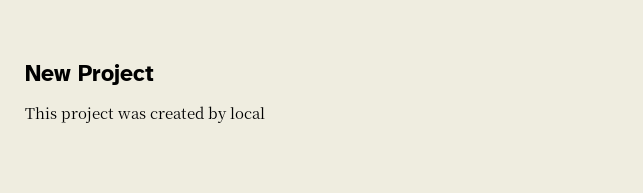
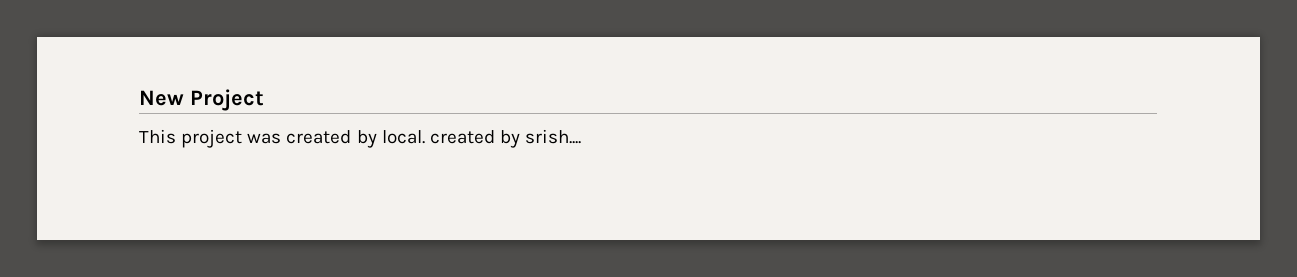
- This project was created by local
+ This project was created by local. created by srish....

